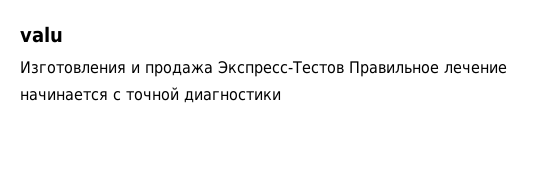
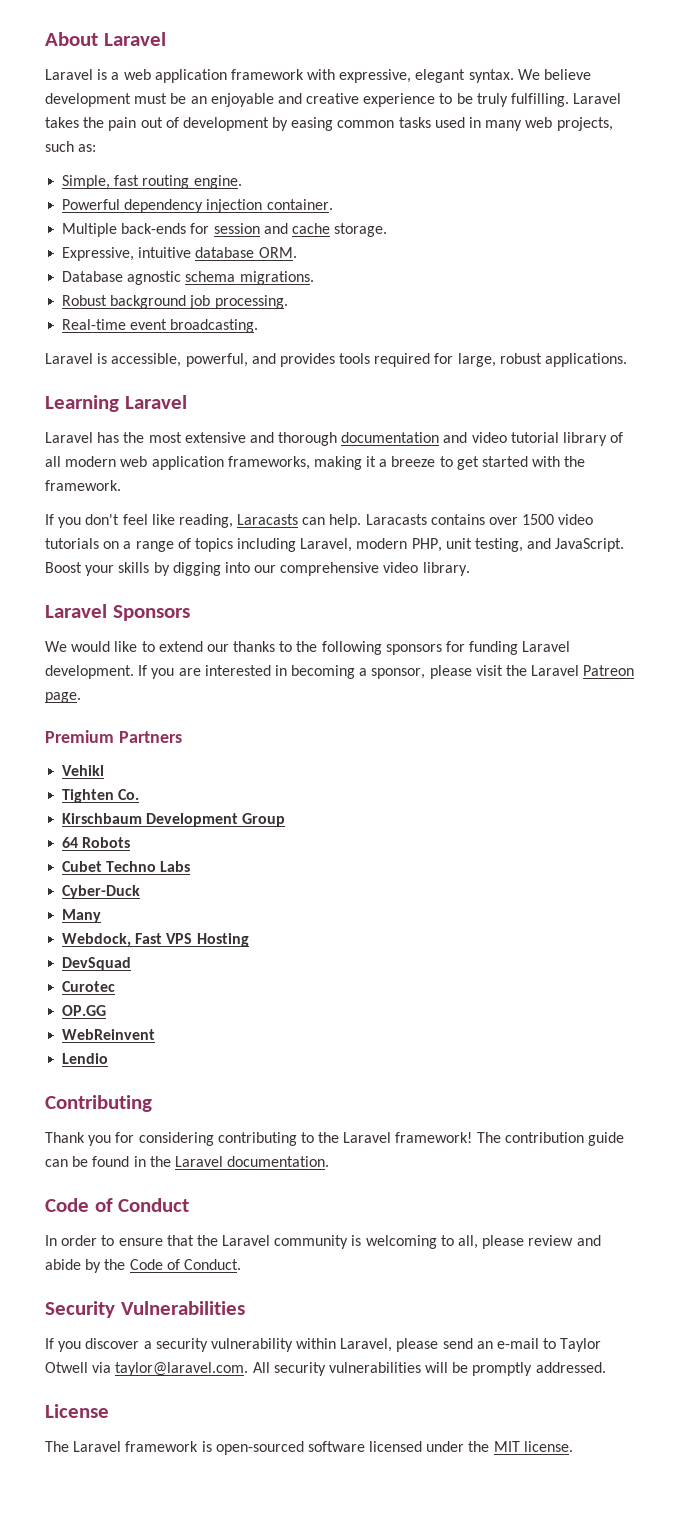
- valu
- Изготовления и продажа Экспресс-Тестов Правильное лечение начинается с точной диагностики
+ About Laravel
+ Laravel is a web application framework with expressive, elegant syntax. We believe development must be an enjoyable and creative experience to be truly fulfilling. Laravel takes the pain out of development by easing common tasks used in many web projects, such as:
+ Simple, fast routing engine.
+ Powerful dependency injection container.
+ Multiple back-ends for session and cache storage.
+ Expressive, intuitive database ORM.
+ Database agnostic schema migrations.
+ Robust background job processing.
+ Real-time event broadcasting.
+ Laravel is accessible, powerful, and provides tools required for large, robust applications.
+ Learning Laravel
+ Laravel has the most extensive and thorough documentation and video tutorial library of all modern web application frameworks, making it a breeze to get started with the framework.
+ If you don't feel like reading, Laracasts can help. Laracasts contains over 1500 video tutorials on a range of topics including Laravel, modern PHP, unit testing, and JavaScript. Boost your skills by digging into our comprehensive video library.
+ Laravel Sponsors
+ We would like to extend our thanks to the following sponsors for funding Laravel development. If you are interested in becoming a sponsor, please visit the Laravel Patreon page.
+ Premium Partners
+ Vehikl
+ Tighten Co.
+ Kirschbaum Development Group
+ 64 Robots
+ Cubet Techno Labs
+ Cyber-Duck
+ Many
+ Webdock, Fast VPS Hosting
+ DevSquad
+ Curotec
+ OP.GG
+ WebReinvent
+ Lendio
+ Contributing
+ Thank you for considering contributing to the Laravel framework! The contribution guide can be found in the Laravel documentation.
+ Code of Conduct
+ In order to ensure that the Laravel community is welcoming to all, please review and abide by the Code of Conduct.
+ Security Vulnerabilities
+ If you discover a security vulnerability within Laravel, please send an e-mail to Taylor Otwell via taylor@laravel.com. All security vulnerabilities will be promptly addressed.
+ License
+ The Laravel framework is open-sourced software licensed under the MIT license.

